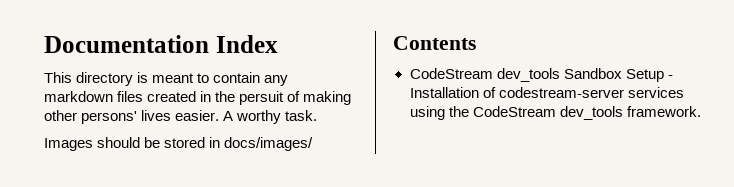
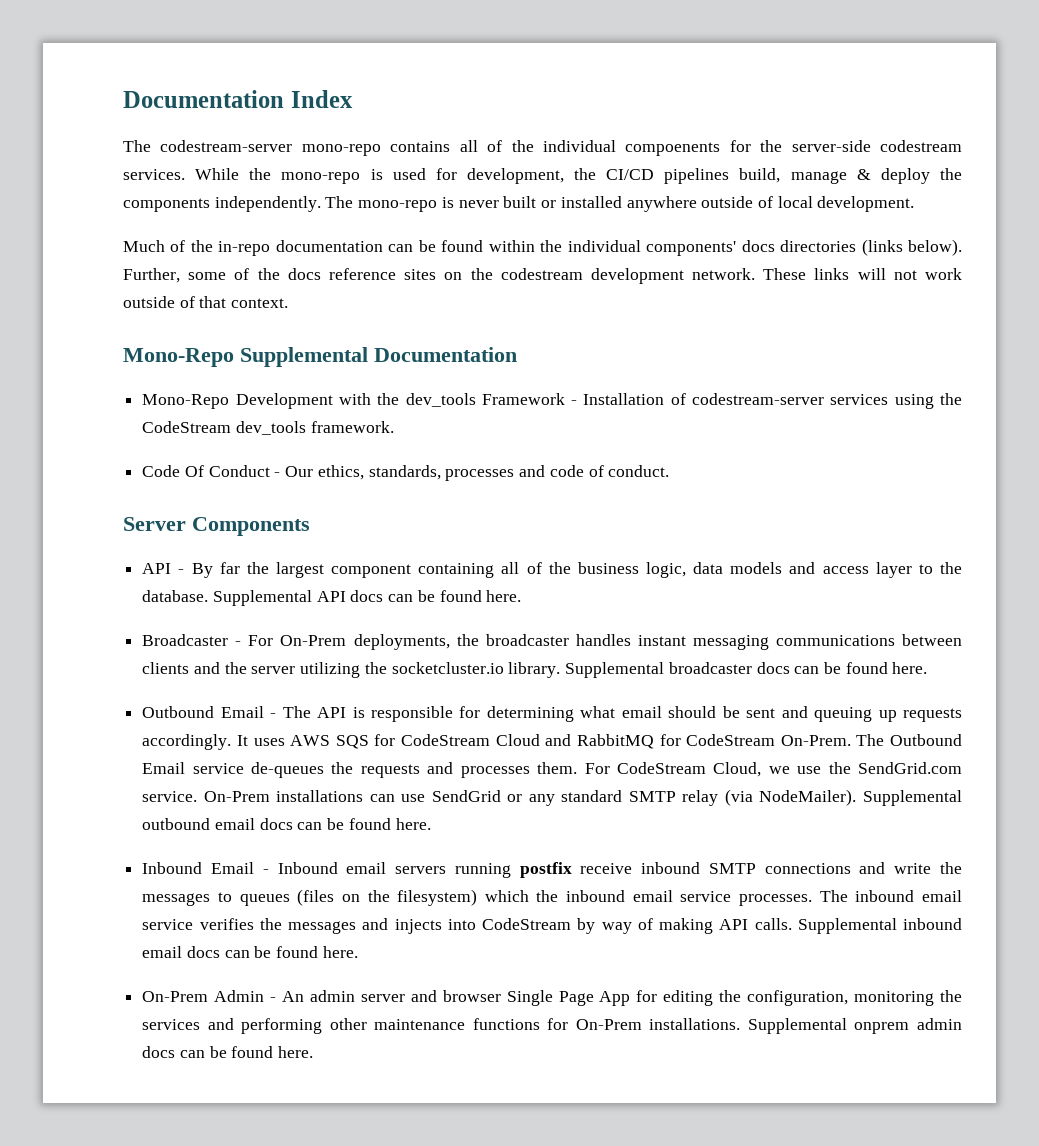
- This directory is meant to contain any markdown files created in the persuit of making other persons' lives easier. A worthy task.
- Images should be stored in docs/images/
- Contents
- CodeStream dev_tools Sandbox Setup - Installation of codestream-server services using the CodeStream dev_tools framework.
+ The codestream-server mono-repo contains all of the individual compoenents for the server-side codestream services. While the mono-repo is used for development, the CI/CD pipelines build, manage & deploy the components independently. The mono-repo is never built or installed anywhere outside of local development.
+ Much of the in-repo documentation can be found within the individual components' docs directories (links below). Further, some of the docs reference sites on the codestream development network. These links will not work outside of that context.
+ Mono-Repo Supplemental Documentation
+ Mono-Repo Development with the dev_tools Framework - Installation of codestream-server services using the CodeStream dev_tools framework.
+ Code Of Conduct - Our ethics, standards, processes and code of conduct.
+ Server Components
+ API - By far the largest component containing all of the business logic, data models and access layer to the database. Supplemental API docs can be found here.
+ Broadcaster - For On-Prem deployments, the broadcaster handles instant messaging communications between clients and the server utilizing the socketcluster.io library. Supplemental broadcaster docs can be found here.
+ Outbound Email - The API is responsible for determining what email should be sent and queuing up requests accordingly. It uses AWS SQS for CodeStream Cloud and RabbitMQ for CodeStream On-Prem. The Outbound Email service de-queues the requests and processes them. For CodeStream Cloud, we use the SendGrid.com service. On-Prem installations can use SendGrid or any standard SMTP relay (via NodeMailer). Supplemental outbound email docs can be found here.
+ Inbound Email - Inbound email servers running postfix receive inbound SMTP connections and write the messages to queues (files on the filesystem) which the inbound email service processes. The inbound email service verifies the messages and injects into CodeStream by way of making API calls. Supplemental inbound email docs can be found here.
+ On-Prem Admin - An admin server and browser Single Page App for editing the configuration, monitoring the services and performing other maintenance functions for On-Prem installations. Supplemental onprem admin docs can be found here.

